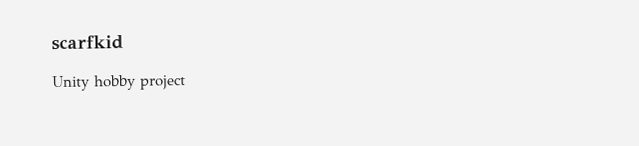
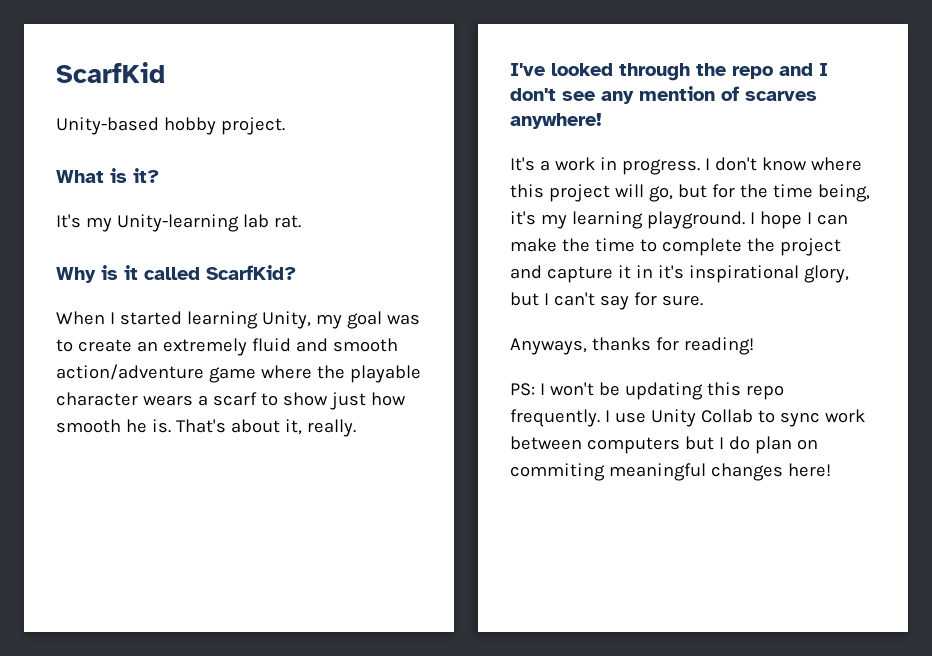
- scarfkid
- Unity hobby project
+ ScarfKid
+ Unity-based hobby project.
+ What is it?
+ It's my Unity-learning lab rat.
+ Why is it called ScarfKid?
+ When I started learning Unity, my goal was to create an extremely fluid and smooth action/adventure game where the playable character wears a scarf to show just how smooth he is. That's about it, really.
+ I've looked through the repo and I don't see any mention of scarves anywhere!
+ It's a work in progress. I don't know where this project will go, but for the time being, it's my learning playground. I hope I can make the time to complete the project and capture it in it's inspirational glory, but I can't say for sure.
+ Anyways, thanks for reading!
+ PS: I won't be updating this repo frequently. I use Unity Collab to sync work between computers but I do plan on commiting meaningful changes here!

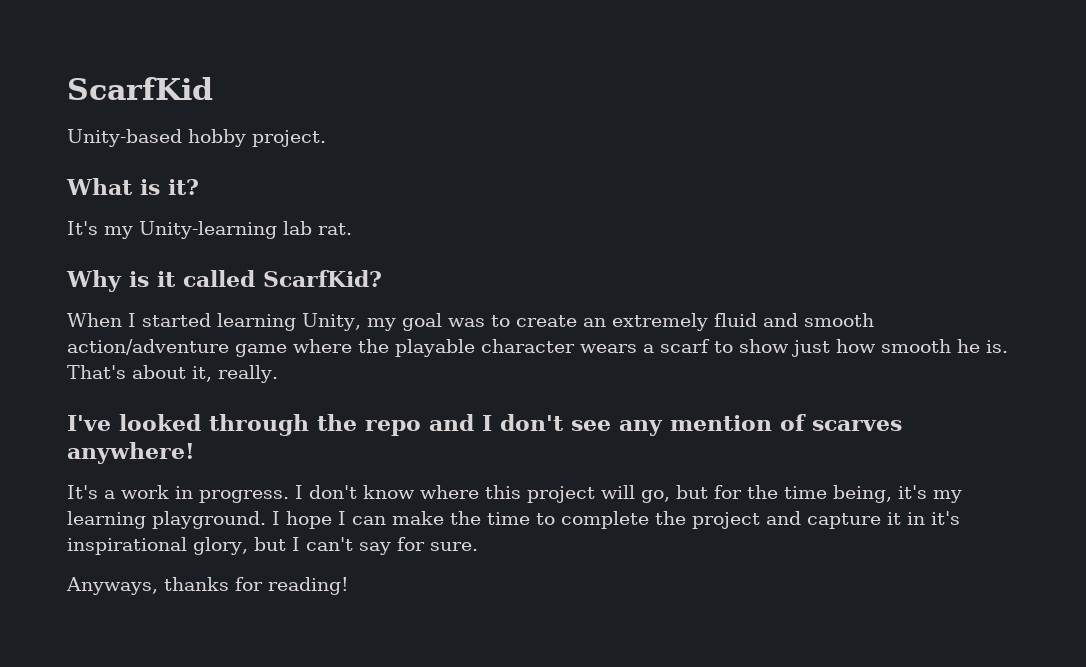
- PS: I won't be updating this repo frequently. I use Unity Collab to sync work between computers but I do plan on commiting meaningful changes here!

